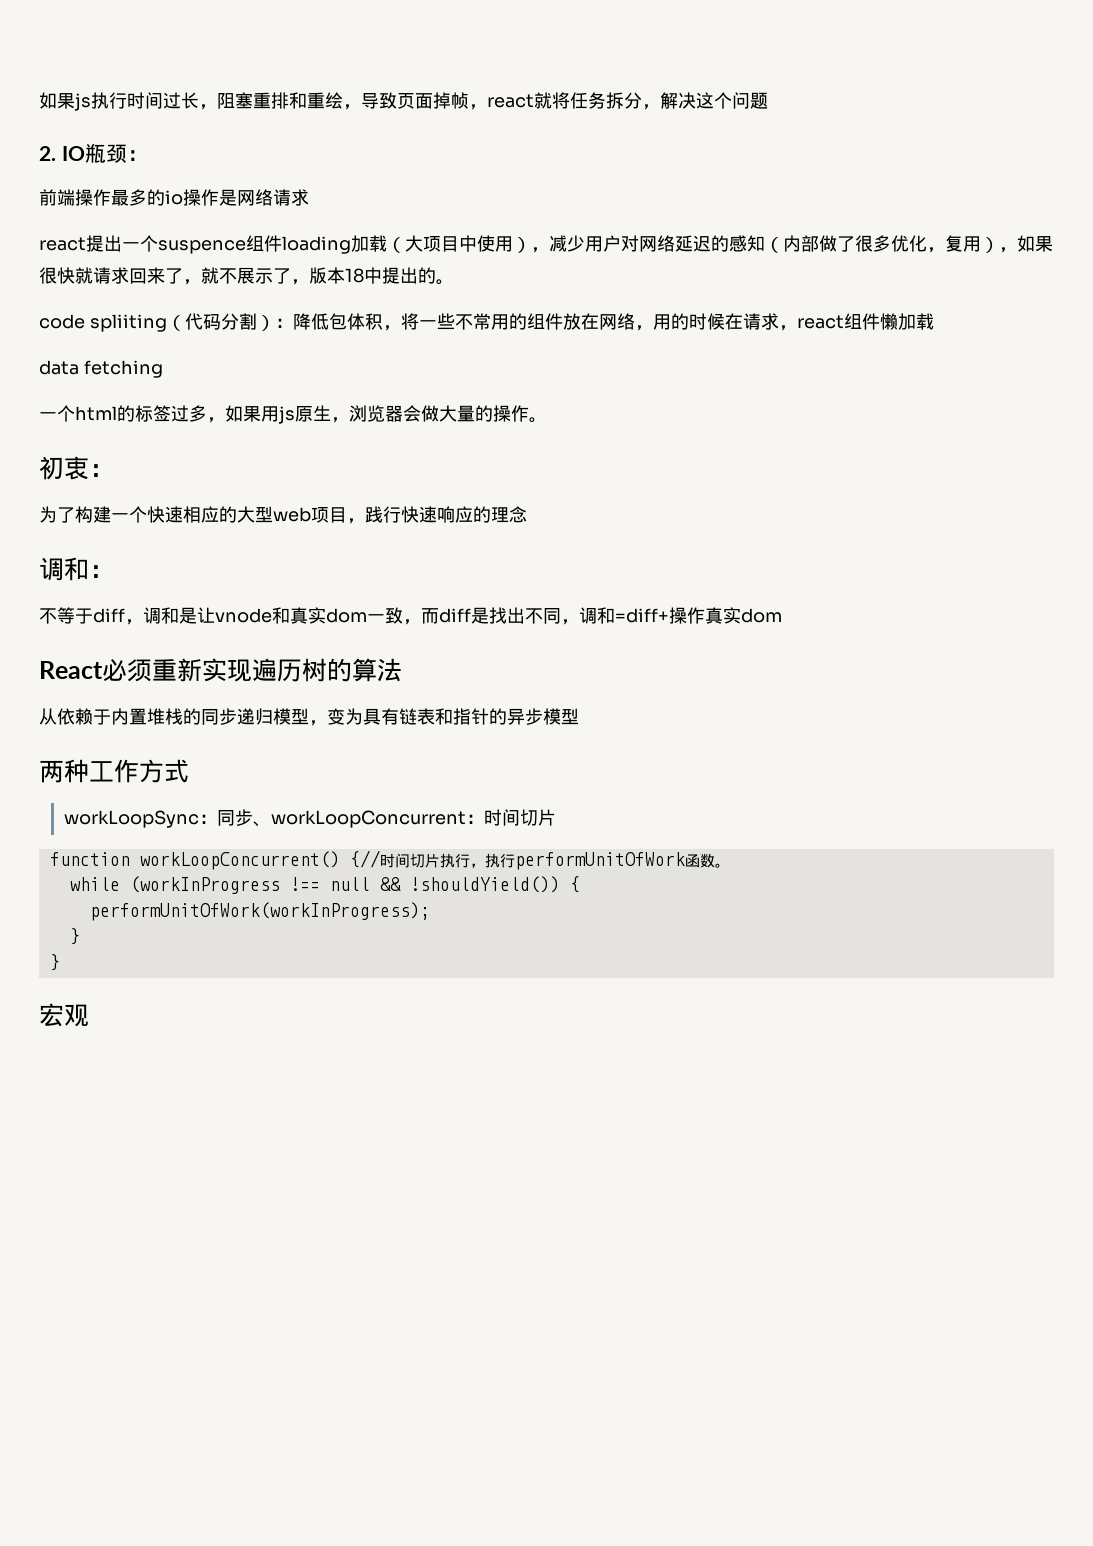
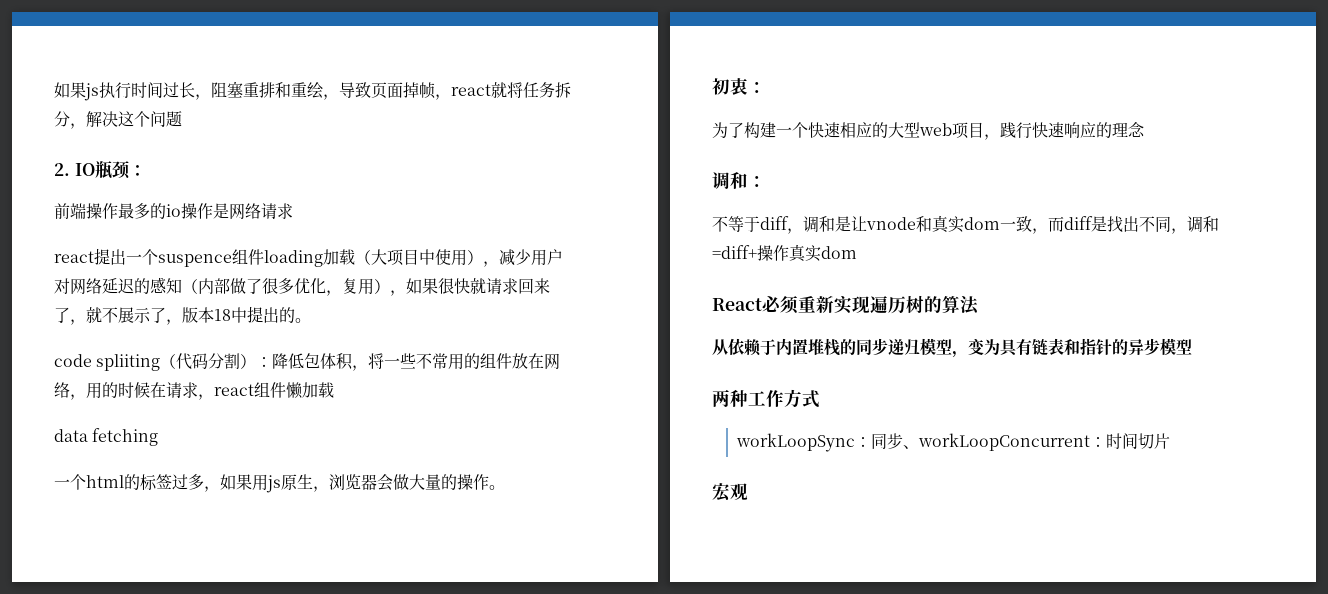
- function workLoopConcurrent() {//时间切片执行，执行performUnitOfWork函数。
- while (workInProgress !== null && !shouldYield()) {
- performUnitOfWork(workInProgress);
- }
- }

